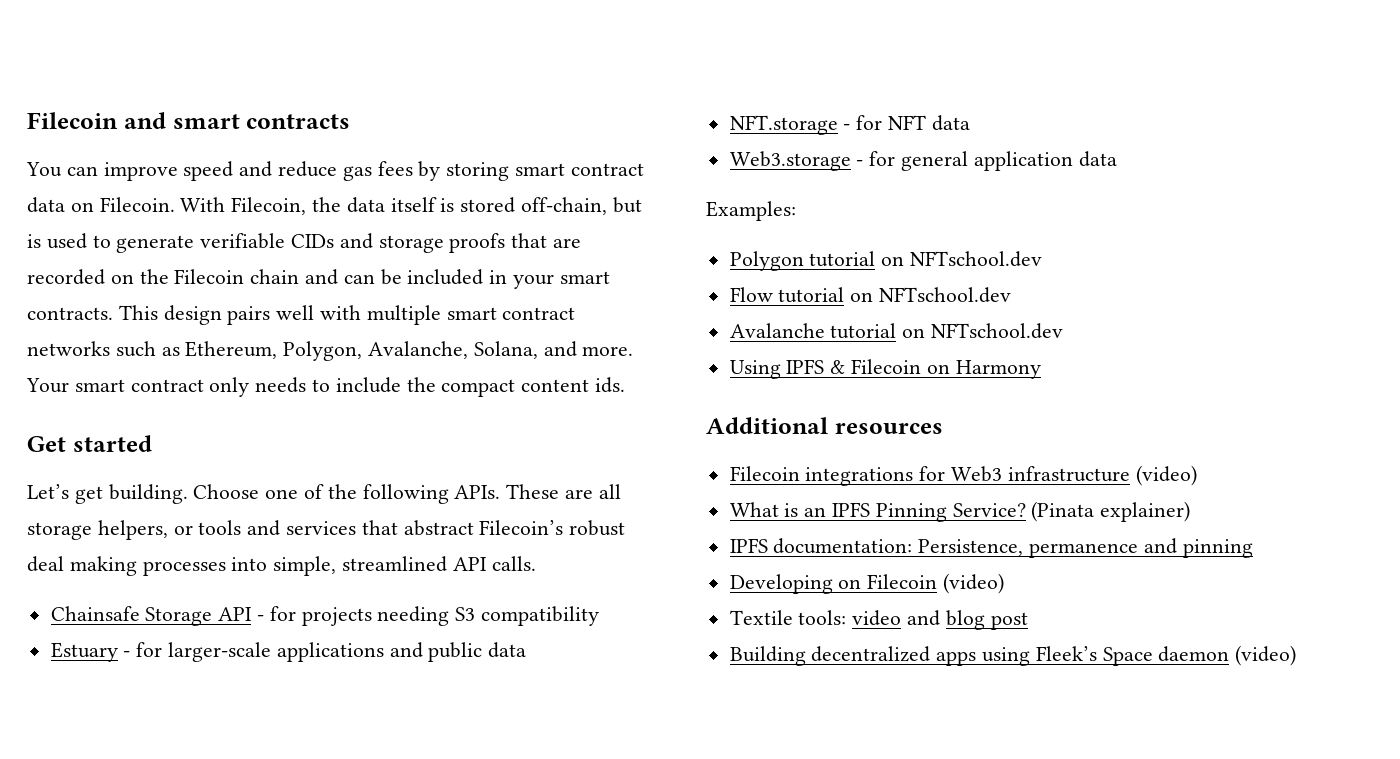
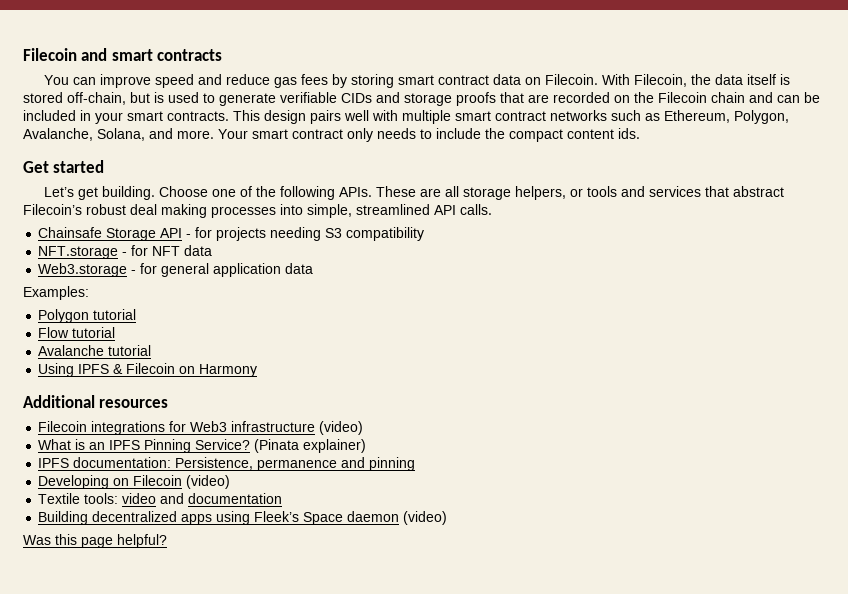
- Estuary - for larger-scale applications and public data
- Polygon tutorial on NFTschool.dev
+ Polygon tutorial
- Flow tutorial on NFTschool.dev
+ Flow tutorial
- Avalanche tutorial on NFTschool.dev
+ Avalanche tutorial
- Textile tools: video and blog post
+ Textile tools: video and documentation
+ Was this page helpful?

